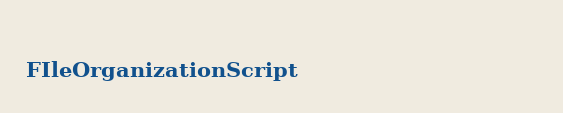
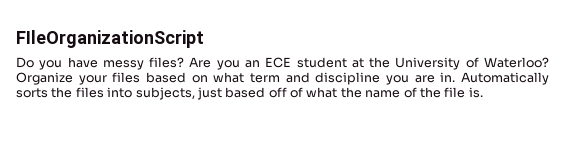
+ Do you have messy files? Are you an ECE student at the University of Waterloo? Organize your files based on what term and discipline you are in. Automatically sorts the files into subjects, just based off of what the name of the file is.

